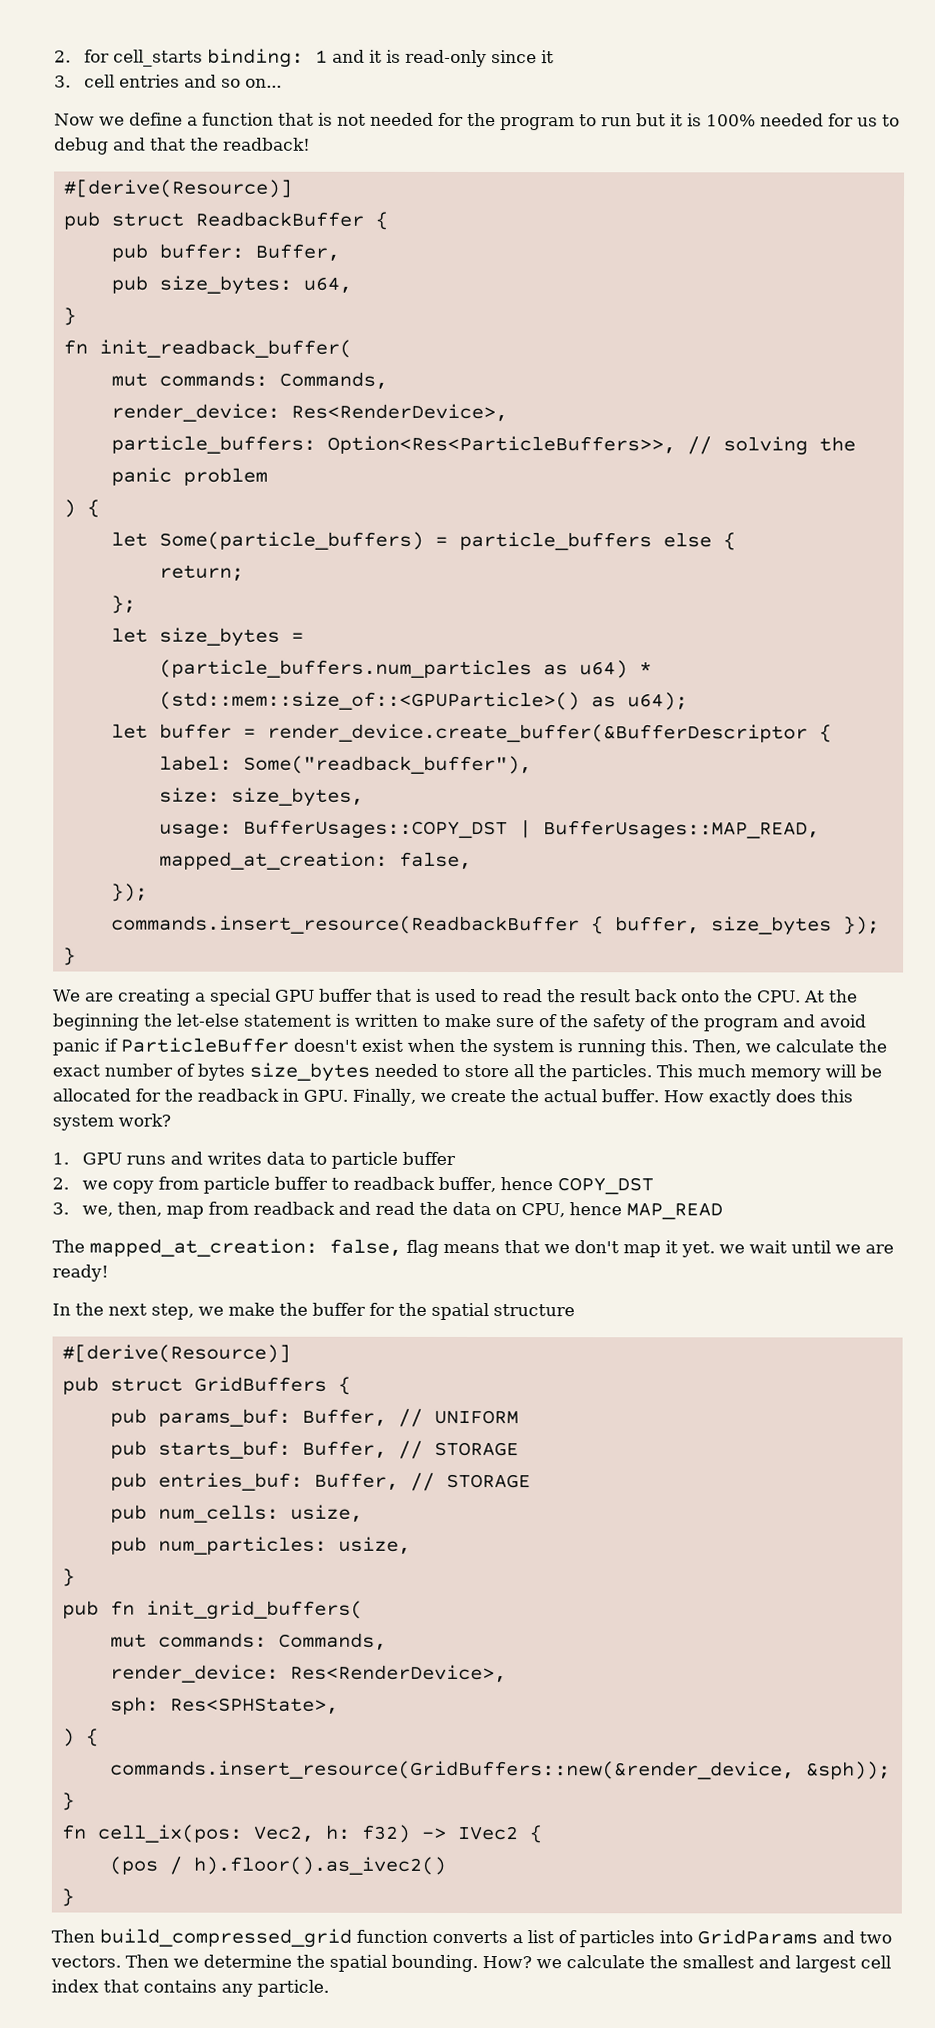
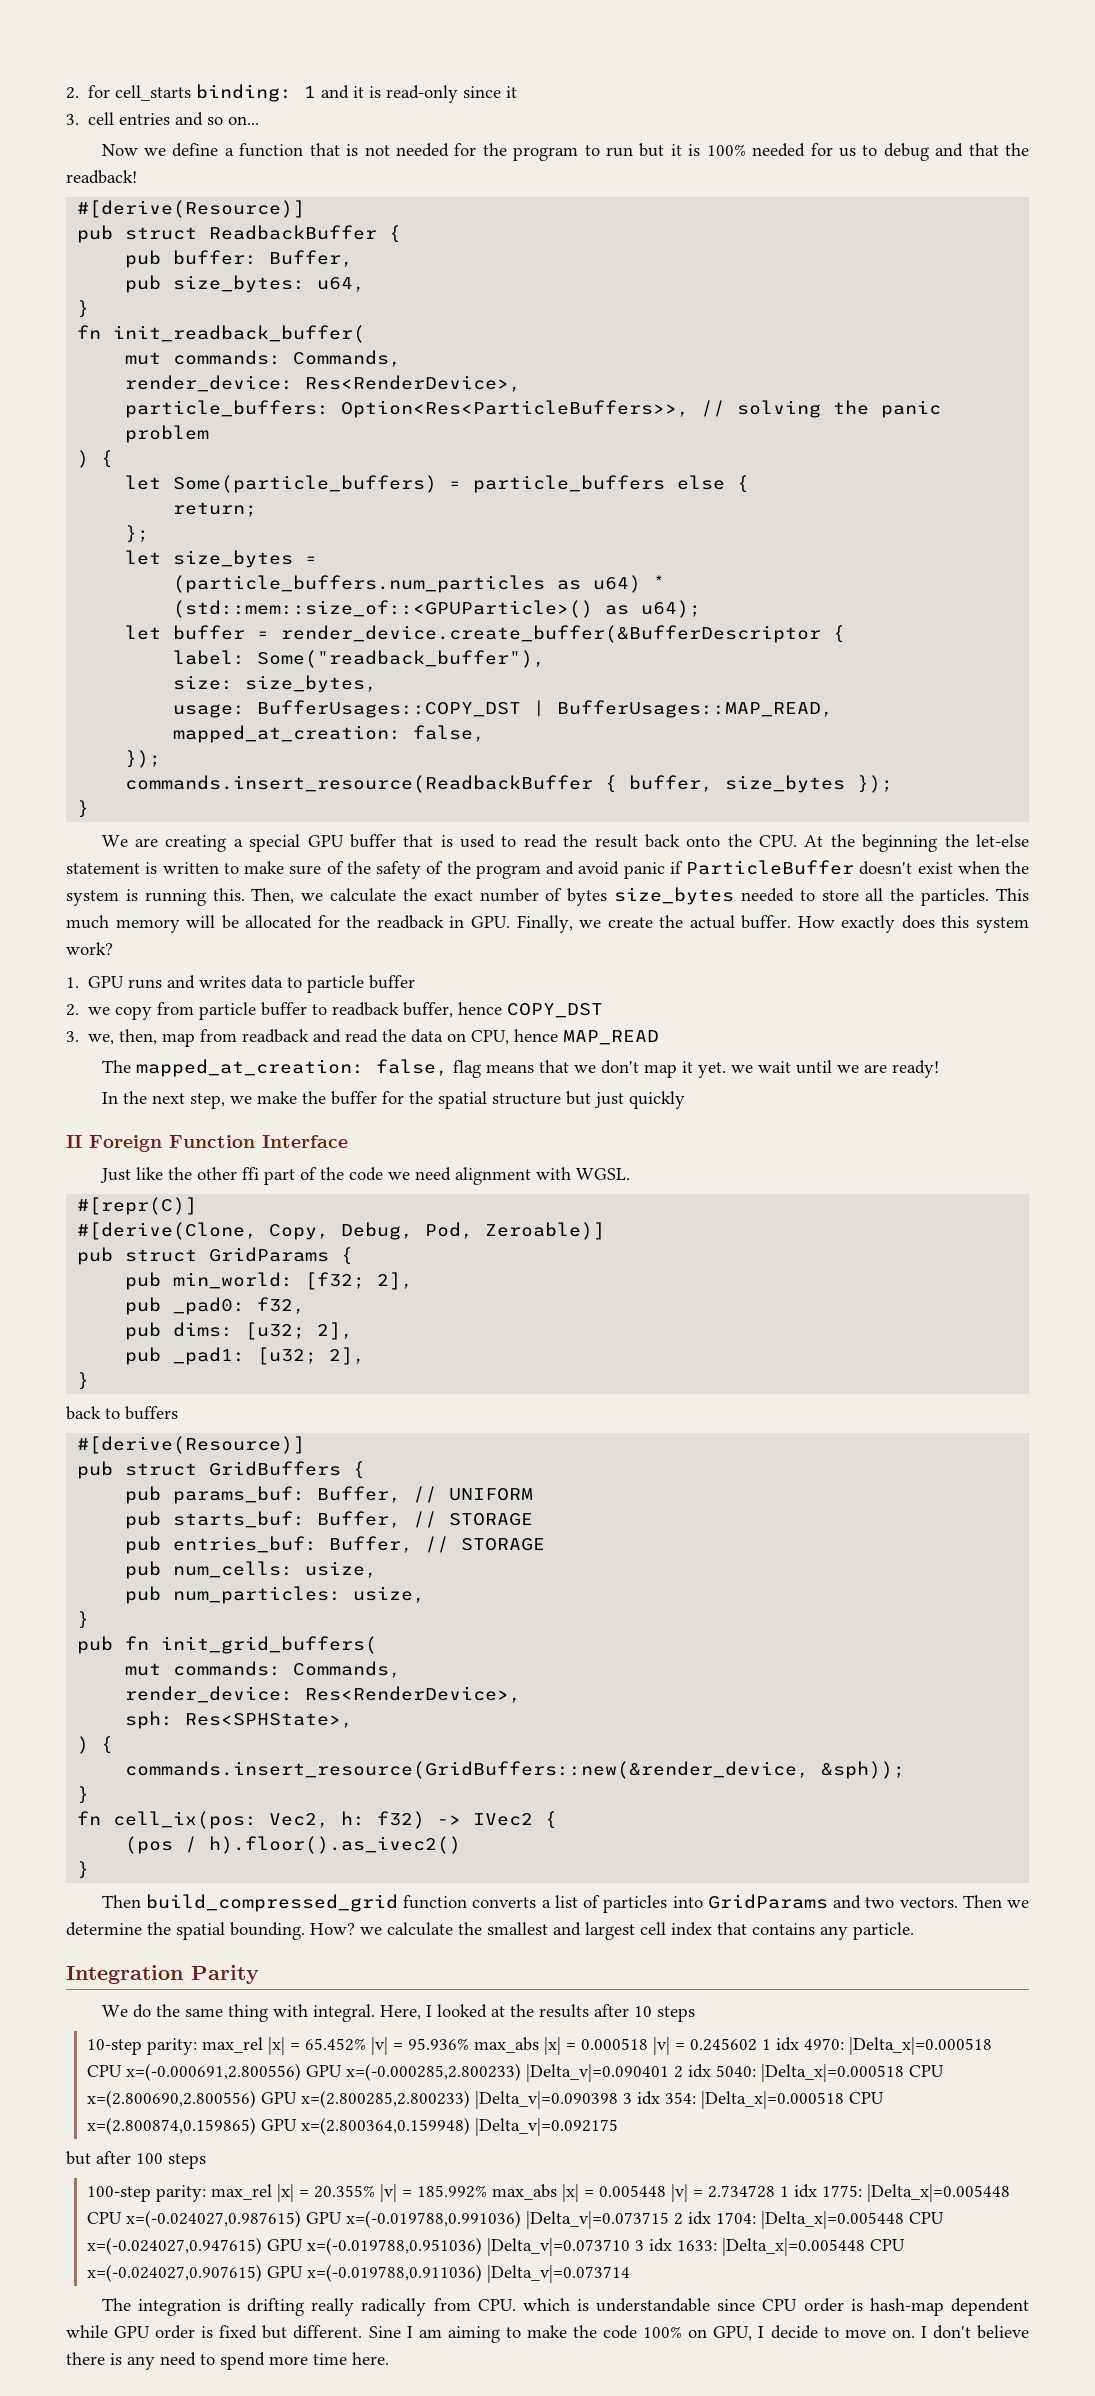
- In the next step, we make the buffer for the spatial structure
+ In the next step, we make the buffer for the spatial structure but just quickly
+ II Foreign Function Interface
+ Just like the other ffi part of the code we need alignment with WGSL.
+ #[repr(C)]
+ #[derive(Clone, Copy, Debug, Pod, Zeroable)]
+ pub struct GridParams {
+ pub min_world: [f32; 2],
+ pub _pad0: f32,
+ pub dims: [u32; 2],
+ pub _pad1: [u32; 2],
+ }
+ back to buffers
+ Integration Parity
+ We do the same thing with integral. Here, I looked at the results after 10 steps
+ 10-step parity: max_rel |x| = 65.452% |v| = 95.936% max_abs |x| = 0.000518 |v| = 0.245602 1 idx 4970: |Delta_x|=0.000518 CPU x=(-0.000691,2.800556) GPU x=(-0.000285,2.800233) |Delta_v|=0.090401 2 idx 5040: |Delta_x|=0.000518 CPU x=(2.800690,2.800556) GPU x=(2.800285,2.800233) |Delta_v|=0.090398 3 idx 354: |Delta_x|=0.000518 CPU x=(2.800874,0.159865) GPU x=(2.800364,0.159948) |Delta_v|=0.092175
+ but after 100 steps
+ 100-step parity: max_rel |x| = 20.355% |v| = 185.992% max_abs |x| = 0.005448 |v| = 2.734728 1 idx 1775: |Delta_x|=0.005448 CPU x=(-0.024027,0.987615) GPU x=(-0.019788,0.991036) |Delta_v|=0.073715 2 idx 1704: |Delta_x|=0.005448 CPU x=(-0.024027,0.947615) GPU x=(-0.019788,0.951036) |Delta_v|=0.073710 3 idx 1633: |Delta_x|=0.005448 CPU x=(-0.024027,0.907615) GPU x=(-0.019788,0.911036) |Delta_v|=0.073714
+ The integration is drifting really radically from CPU. which is understandable since CPU order is hash-map dependent while GPU order is fixed but different. Sine I am aiming to make the code 100% on GPU, I decide to move on. I don't believe there is any need to spend more time here.

